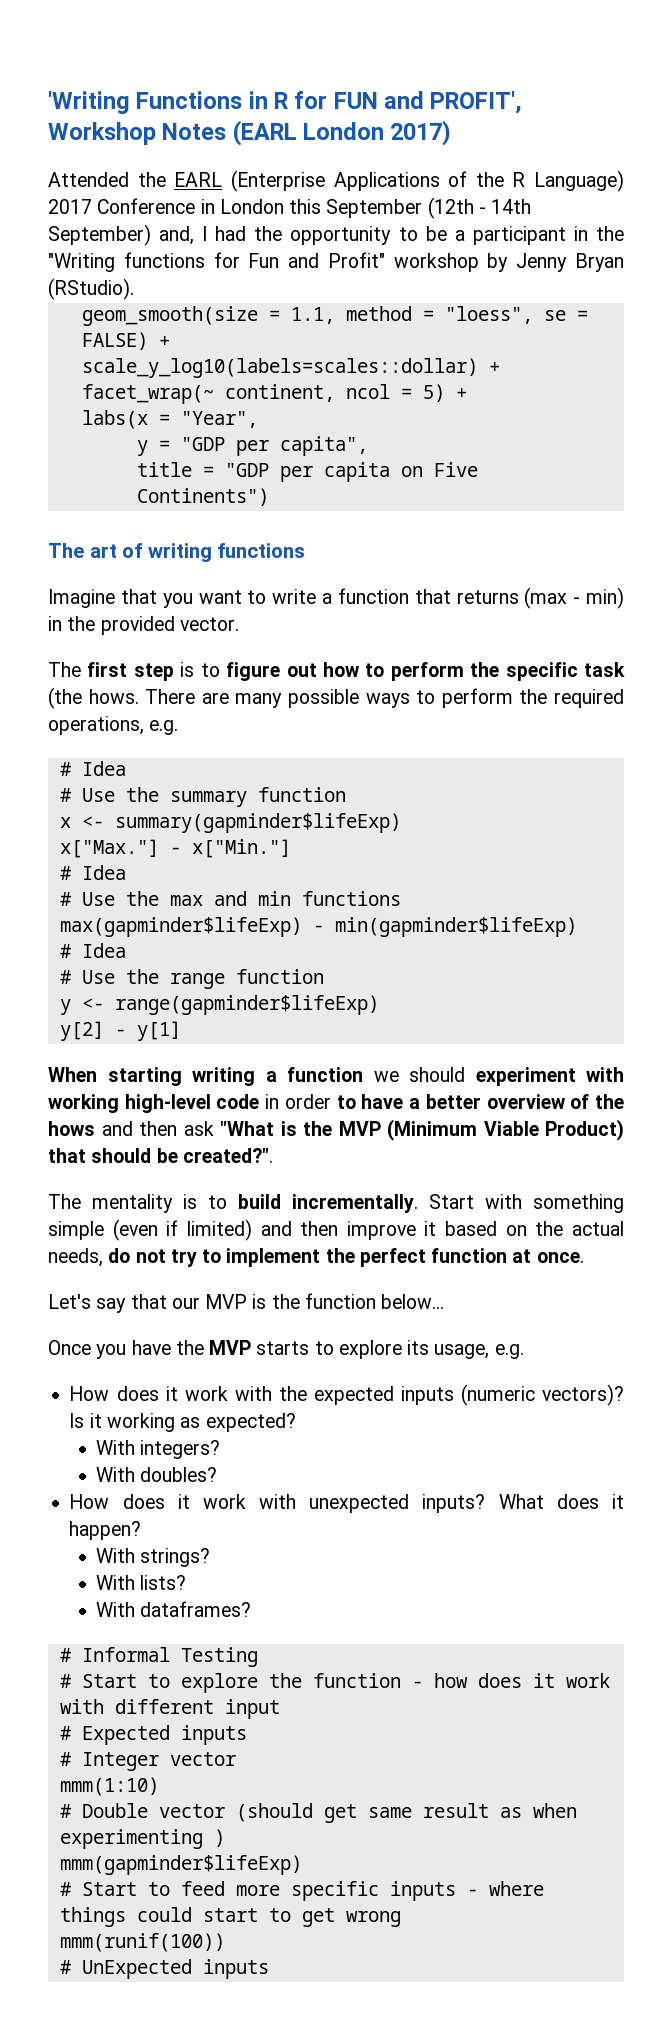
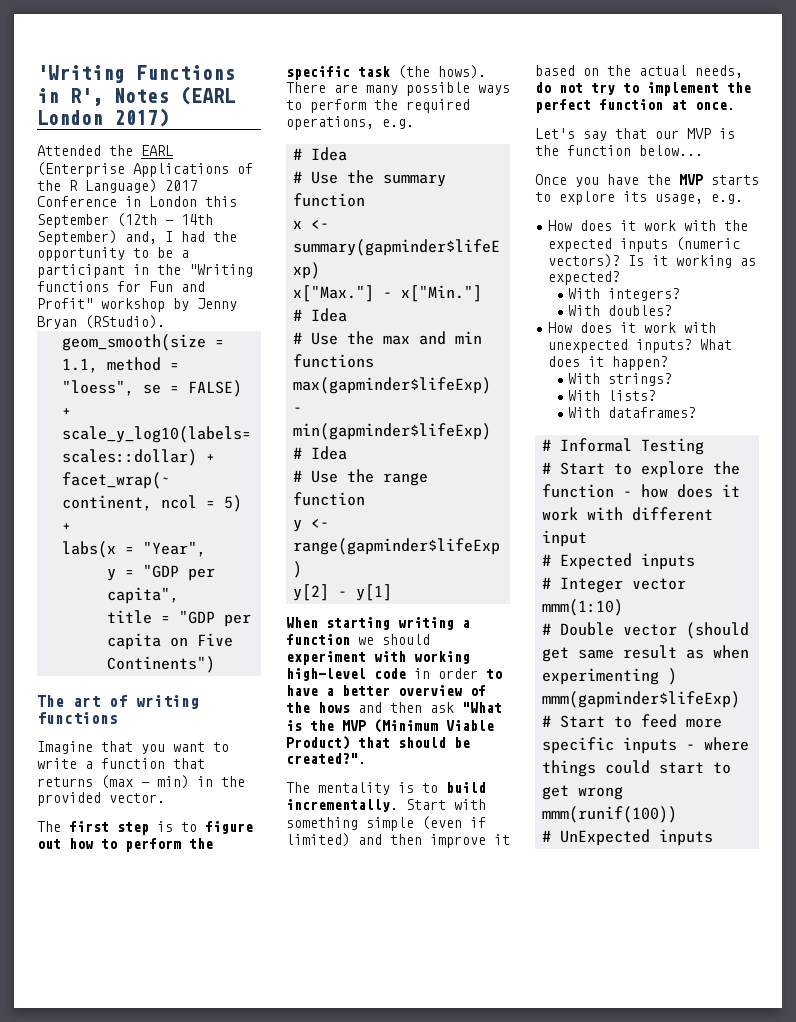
- 'Writing Functions in R for FUN and PROFIT', Workshop Notes (EARL London 2017)
+ 'Writing Functions in R', Notes (EARL London 2017)
- The first step is to figure out how to perform the specific task (the hows.
+ The first step is to figure out how to perform the specific task (the hows).

